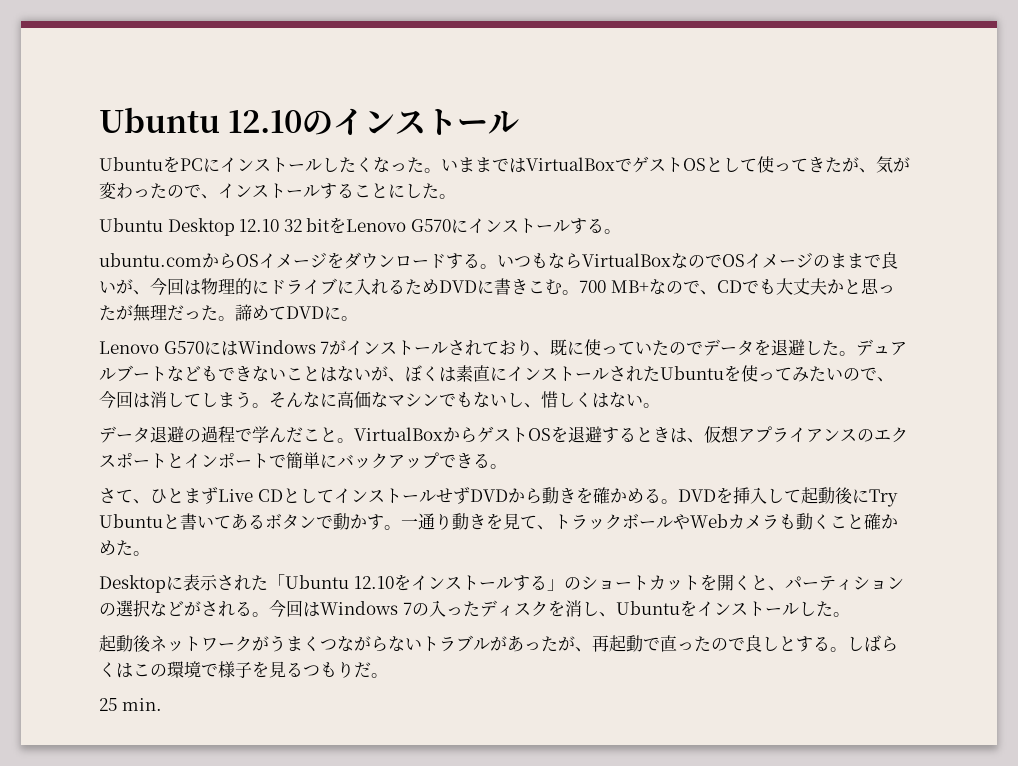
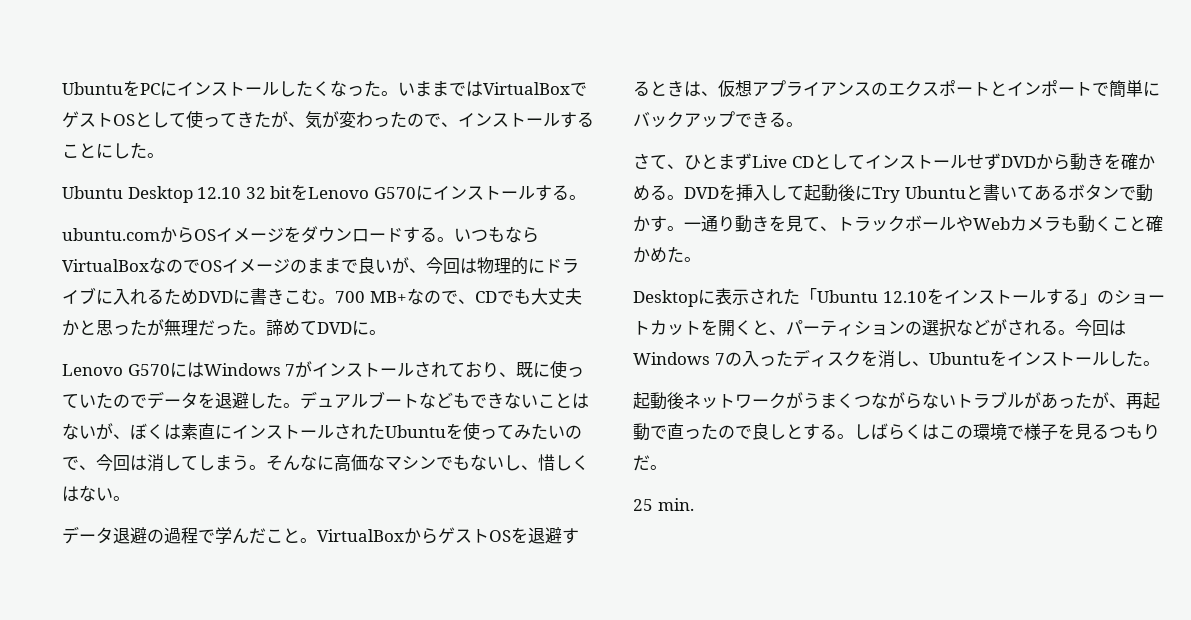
- Ubuntu 12.10のインストール

